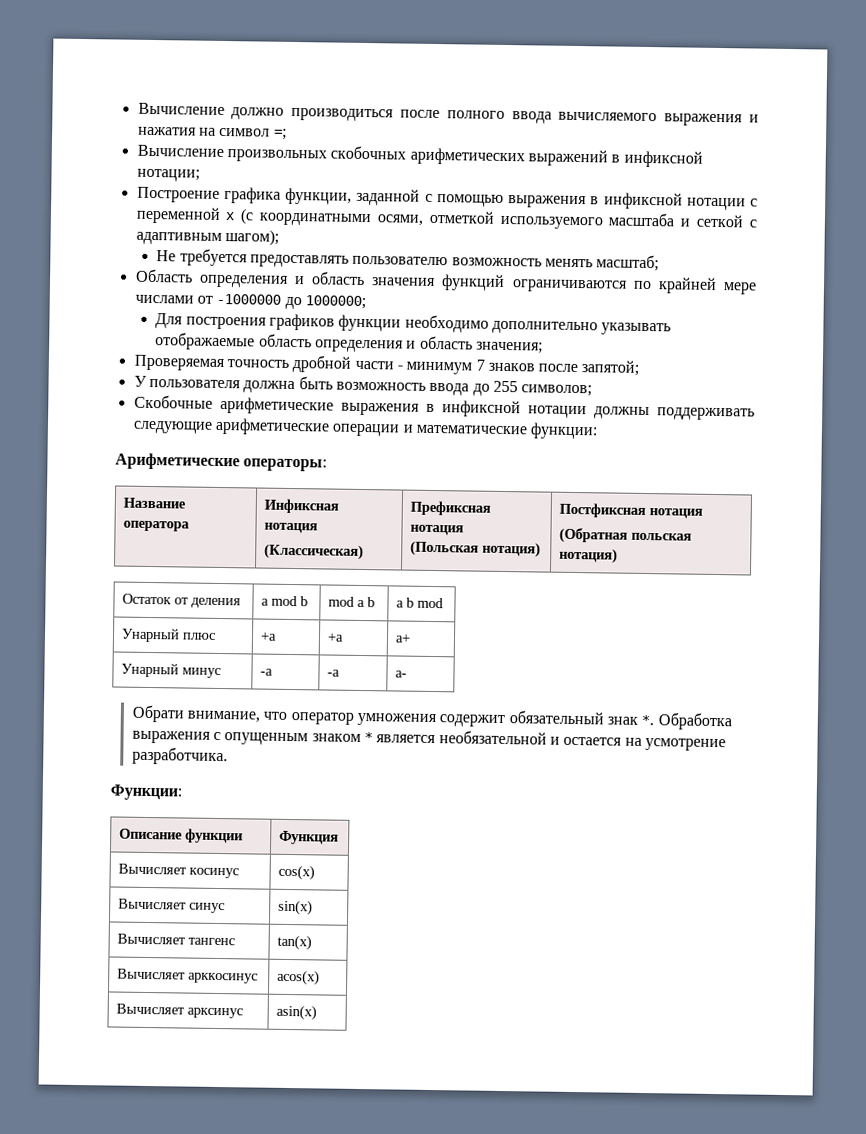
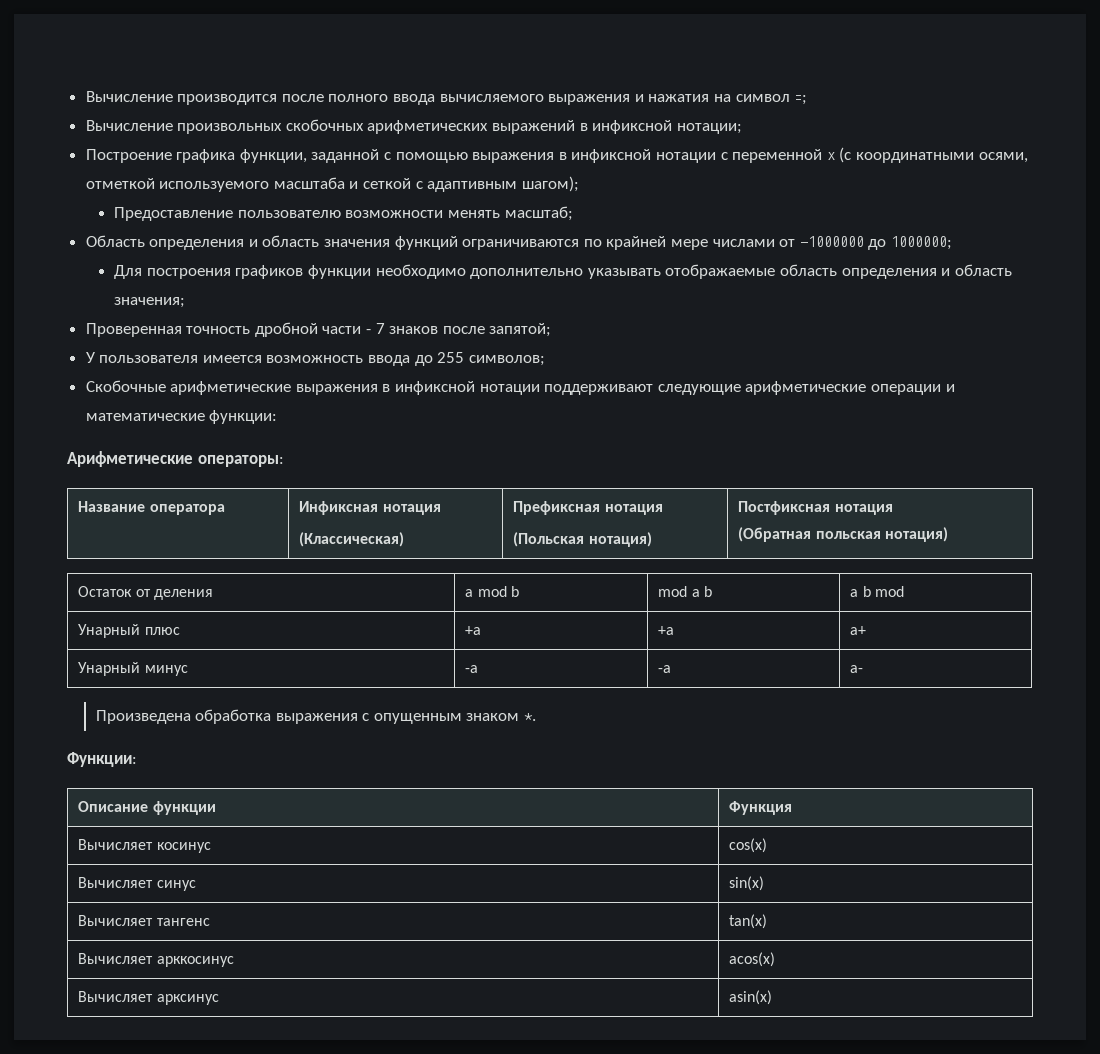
- Вычисление должно производиться после полного ввода вычисляемого выражения и нажатия на символ =;
+ Вычисление производится после полного ввода вычисляемого выражения и нажатия на символ =;
- Не требуется предоставлять пользователю возможность менять масштаб;
+ Предоставление пользователю возможности менять масштаб;
- Проверяемая точность дробной части - минимум 7 знаков после запятой;
+ Проверенная точность дробной части - 7 знаков после запятой;
- У пользователя должна быть возможность ввода до 255 символов;
+ У пользователя имеется возможность ввода до 255 символов;
- Скобочные арифметические выражения в инфиксной нотации должны поддерживать следующие арифметические операции и математические функции:
+ Скобочные арифметические выражения в инфиксной нотации поддерживают следующие арифметические операции и математические функции:
- Обрати внимание, что оператор умножения содержит обязательный знак *. Обработка выражения с опущенным знаком * является необязательной и остается на усмотрение разработчика.
+ Произведена обработка выражения с опущенным знаком *.

